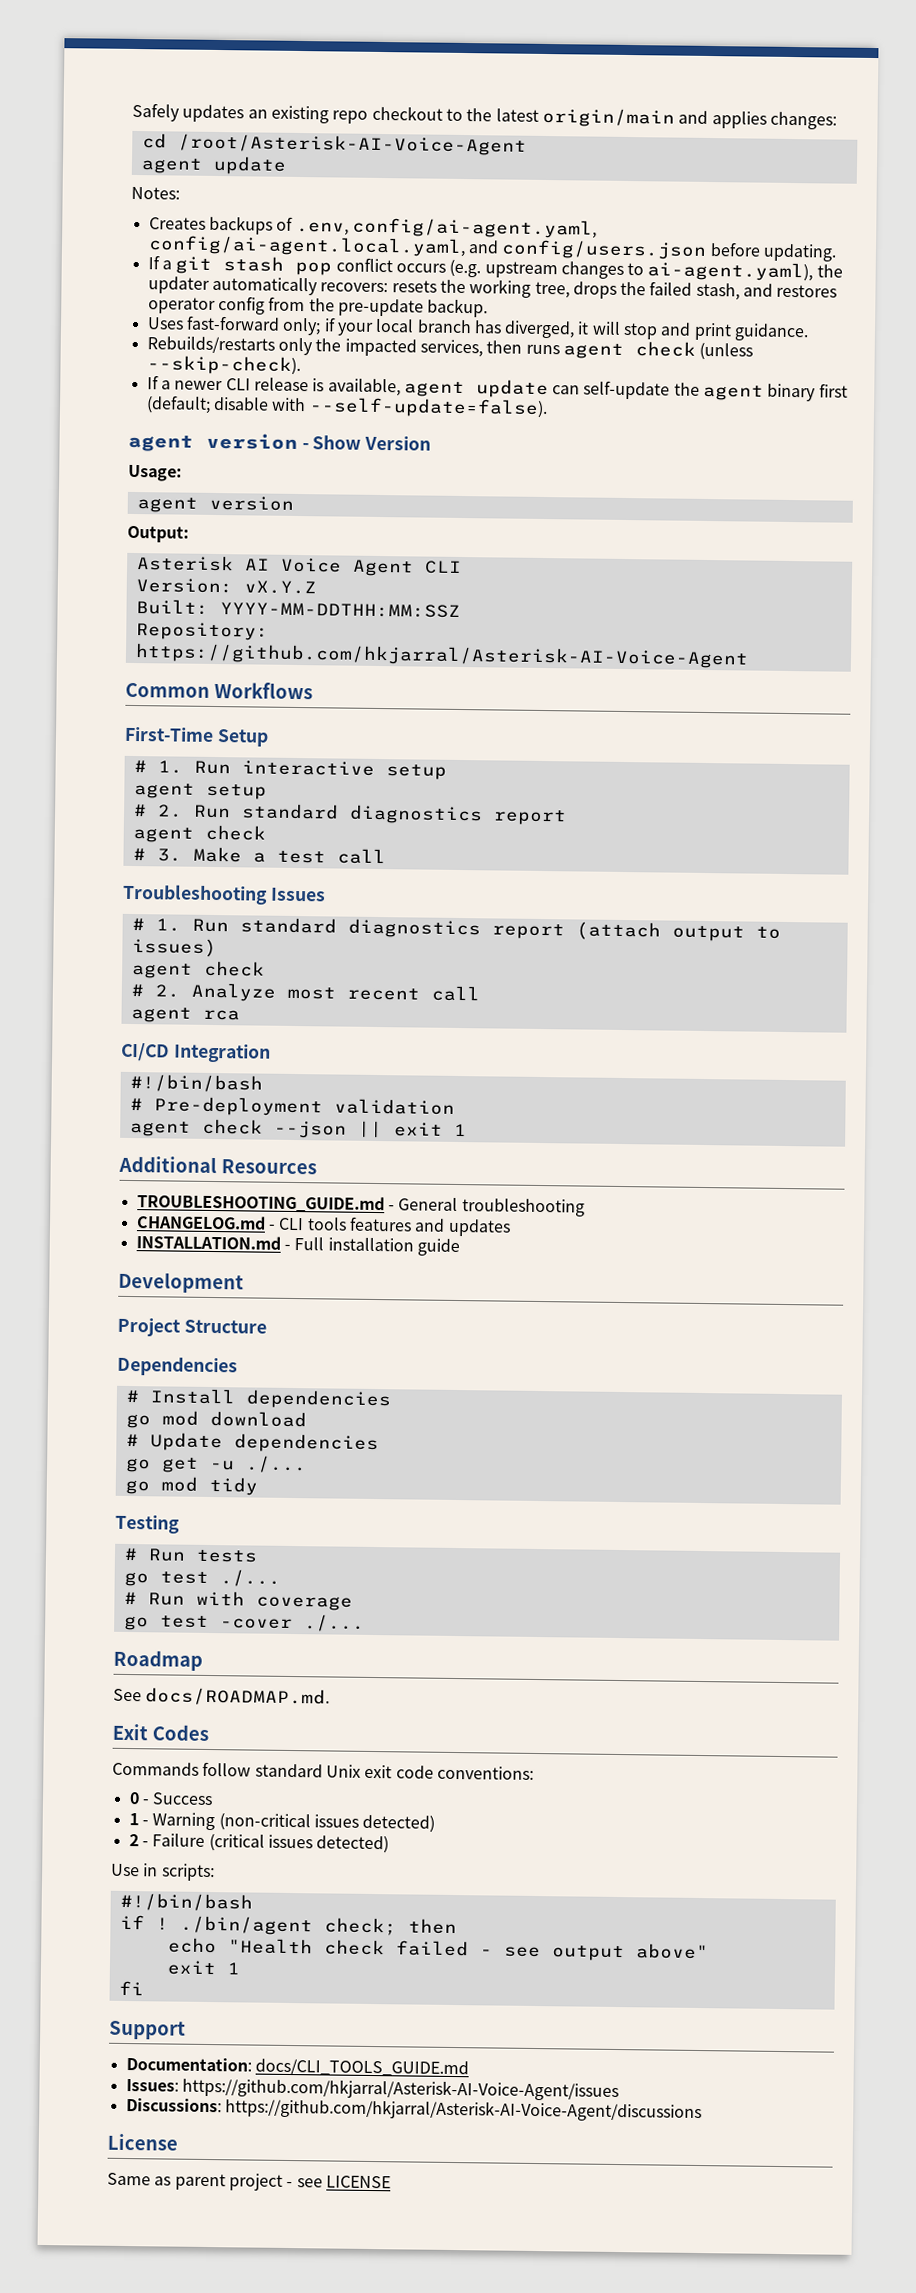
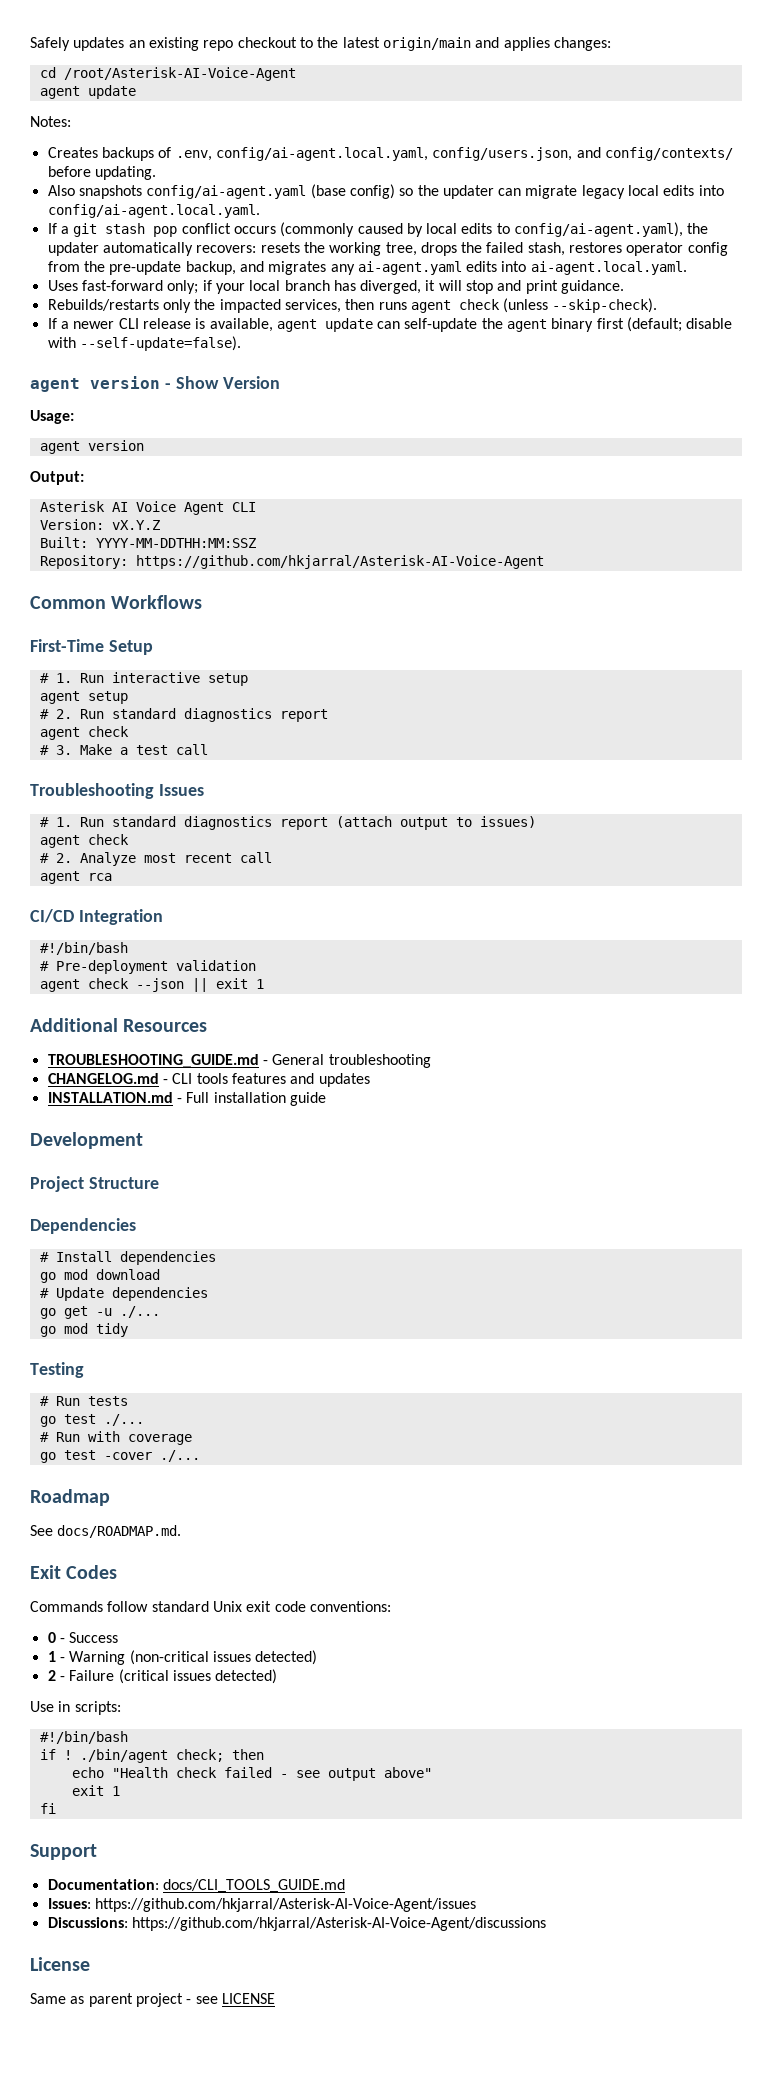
- Creates backups of .env, config/ai-agent.yaml, config/ai-agent.local.yaml, and config/users.json before updating.
+ Creates backups of .env, config/ai-agent.local.yaml, config/users.json, and config/contexts/ before updating.
+ Also snapshots config/ai-agent.yaml (base config) so the updater can migrate legacy local edits into config/ai-agent.local.yaml.
- If a git stash pop conflict occurs (e.g. upstream changes to ai-agent.yaml), the updater automatically recovers: resets the working tree, drops the failed stash, and restores operator config from the pre-update backup.
+ If a git stash pop conflict occurs (commonly caused by local edits to config/ai-agent.yaml), the updater automatically recovers: resets the working tree, drops the failed stash, restores operator config from the pre-update backup, and migrates any ai-agent.yaml edits into ai-agent.local.yaml.

